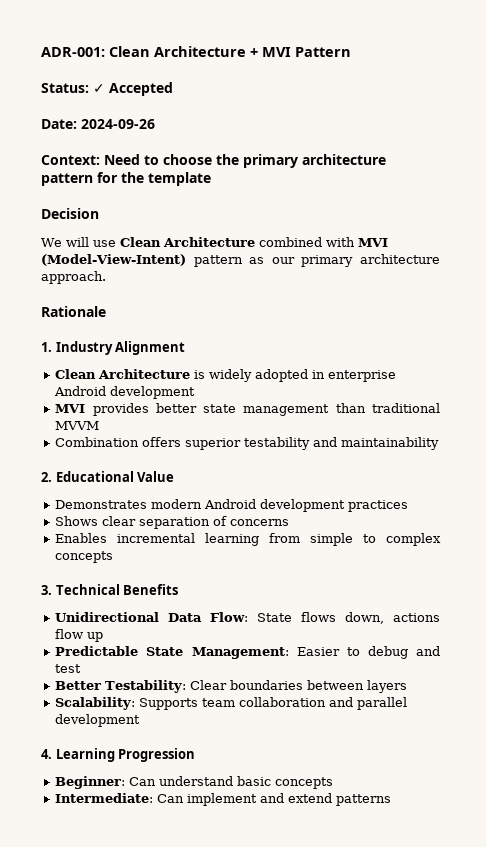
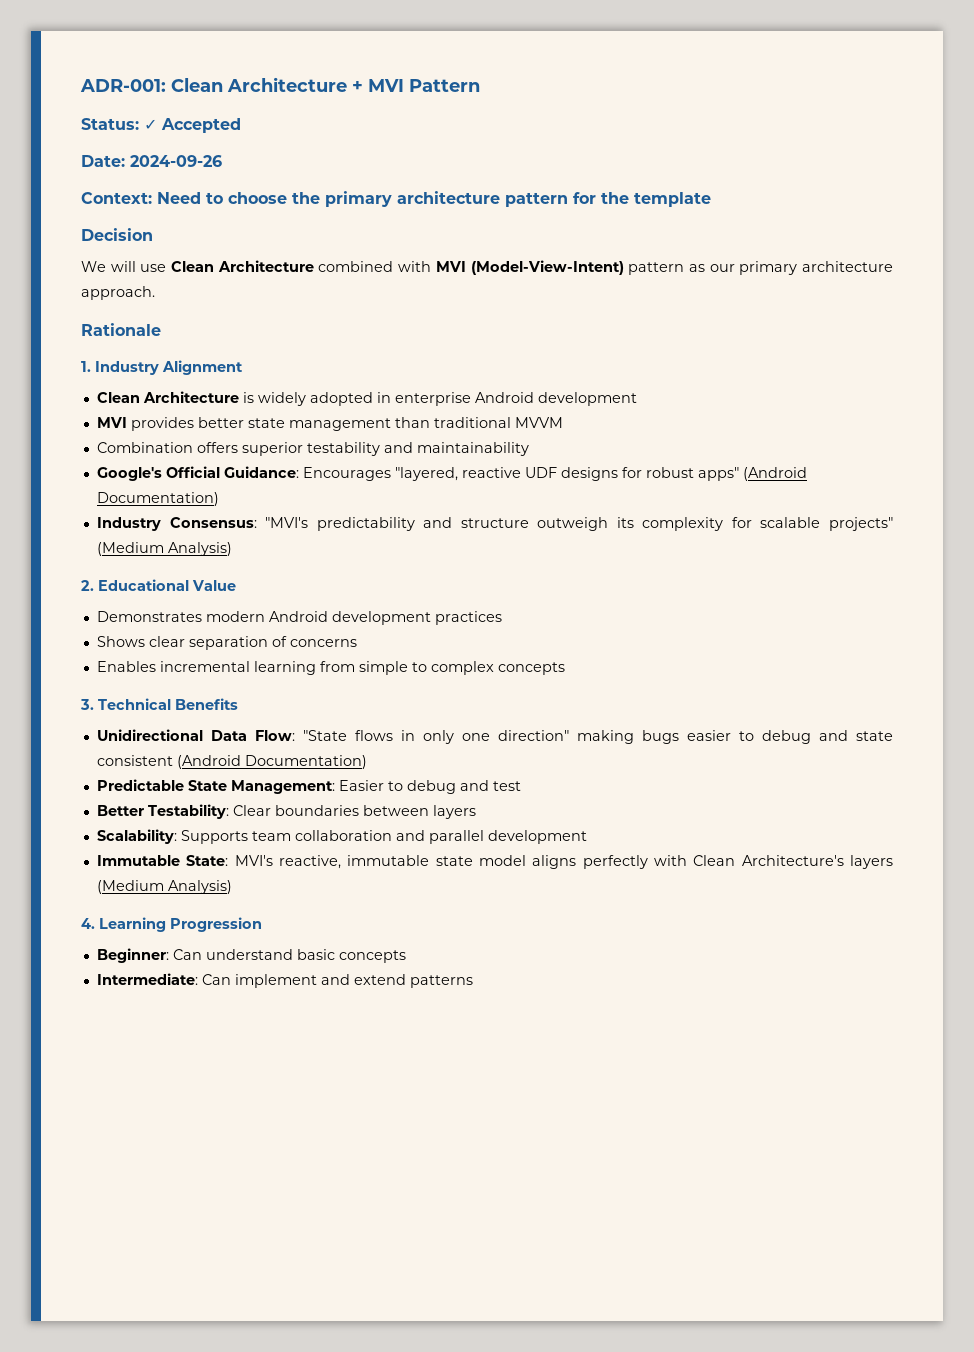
+ Google's Official Guidance: Encourages "layered, reactive UDF designs for robust apps" (Android Documentation)
+ Industry Consensus: "MVI's predictability and structure outweigh its complexity for scalable projects" (Medium Analysis)
- Unidirectional Data Flow: State flows down, actions flow up
+ Unidirectional Data Flow: "State flows in only one direction" making bugs easier to debug and state consistent (Android Documentation)
+ Immutable State: MVI's reactive, immutable state model aligns perfectly with Clean Architecture's layers (Medium Analysis)

